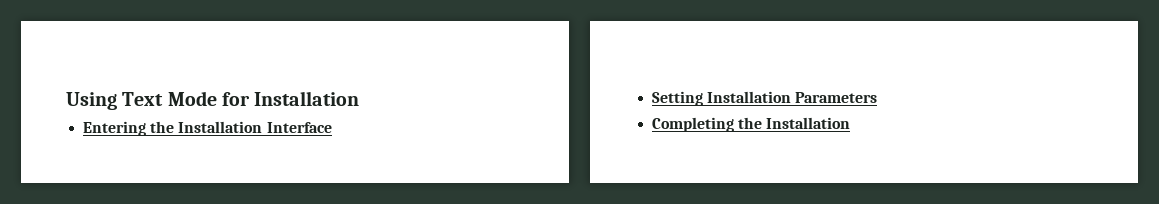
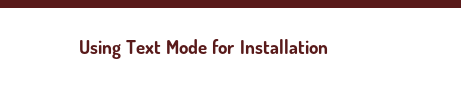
- Entering the Installation Interface
- Setting Installation Parameters
- Completing the Installation

